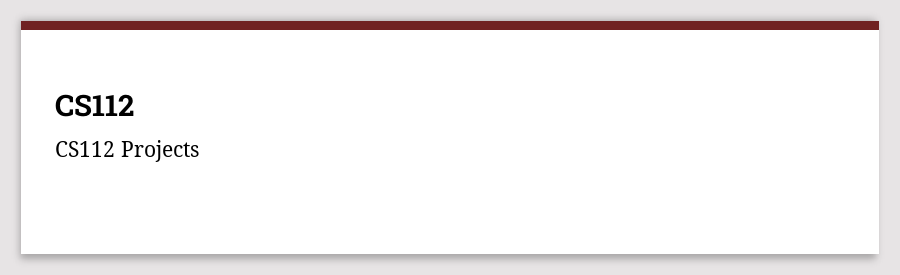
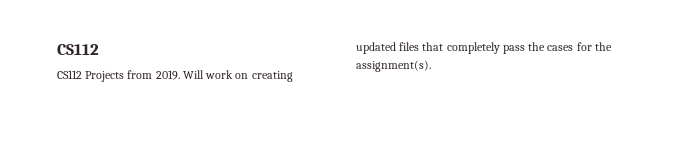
- CS112 Projects
+ CS112 Projects from 2019. Will work on creating updated files that completely pass the cases for the assignment(s).

